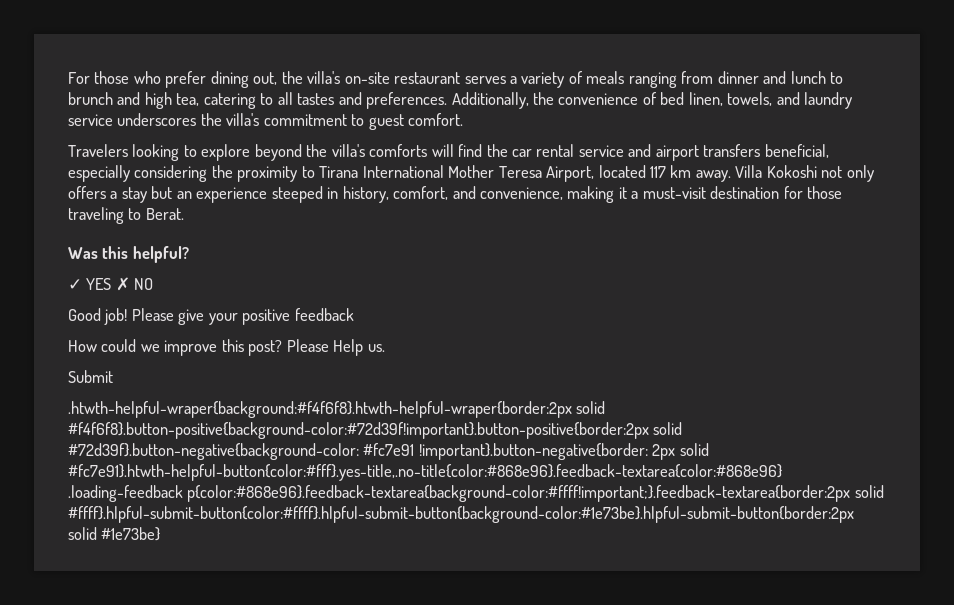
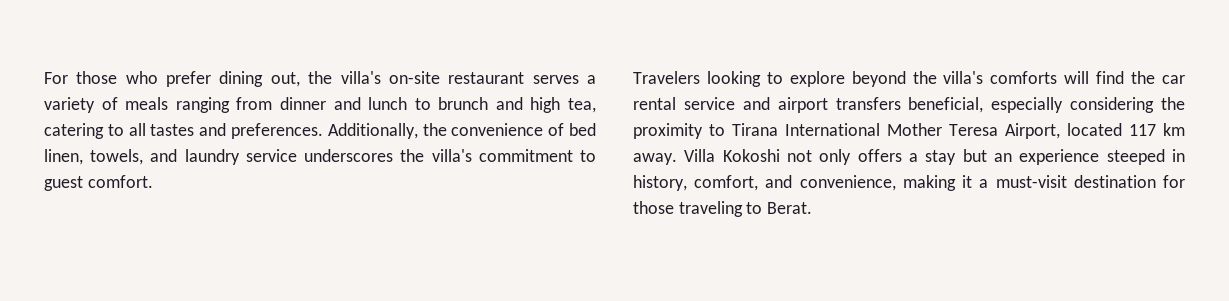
- Was this helpful?
- ✓ YES ✗ NO
- Good job! Please give your positive feedback
- How could we improve this post? Please Help us.
- Submit
- .htwth-helpful-wraper{background:#f4f6f8}.htwth-helpful-wraper{border:2px solid #f4f6f8}.button-positive{background-color:#72d39f!important}.button-positive{border:2px solid #72d39f}.button-negative{background-color: #fc7e91 !important}.button-negative{border: 2px solid #fc7e91}.htwth-helpful-button{color:#fff}.yes-title,.no-title{color:#868e96}.feedback-textarea{color:#868e96} .loading-feedback p{color:#868e96}.feedback-textarea{background-color:#ffff!important;}.feedback-textarea{border:2px solid #ffff}.hlpful-submit-button{color:#ffff}.hlpful-submit-button{background-color:#1e73be}.hlpful-submit-button{border:2px solid #1e73be}

